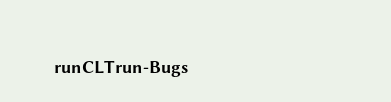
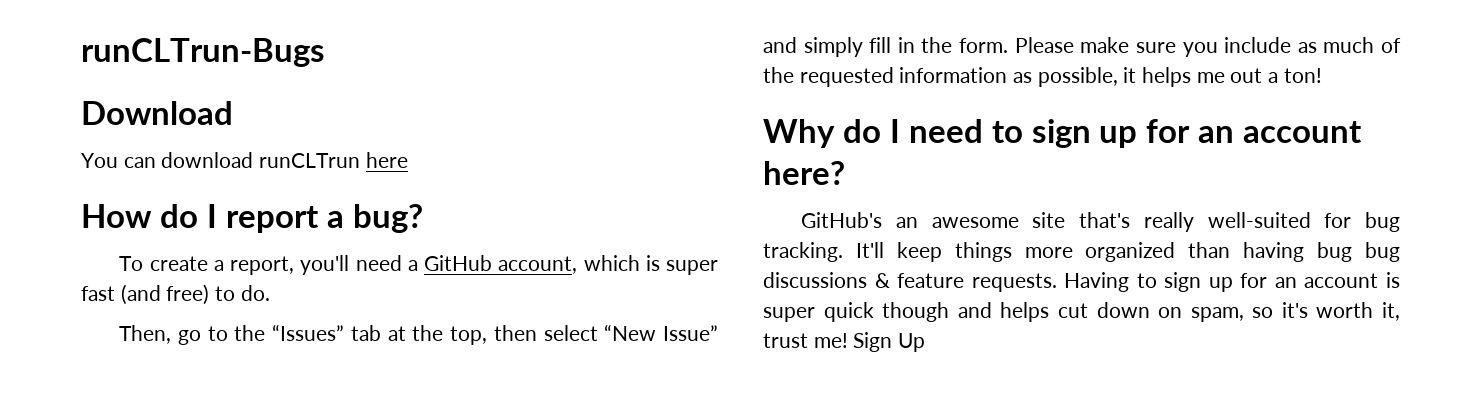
+ Download
+ You can download runCLTrun here
+ How do I report a bug?
+ To create a report, you'll need a GitHub account, which is super fast (and free) to do.
+ Then, go to the “Issues” tab at the top, then select “New Issue” and simply fill in the form. Please make sure you include as much of the requested information as possible, it helps me out a ton!
+ Why do I need to sign up for an account here?
+ GitHub's an awesome site that's really well-suited for bug tracking. It'll keep things more organized than having bug bug discussions & feature requests. Having to sign up for an account is super quick though and helps cut down on spam, so it's worth it, trust me! Sign Up

